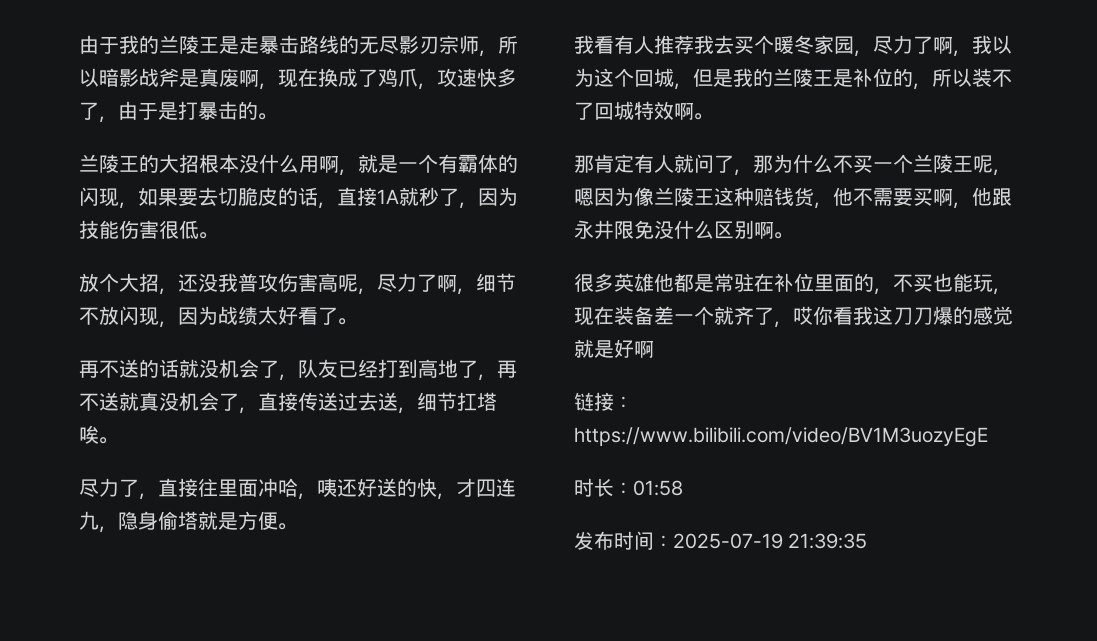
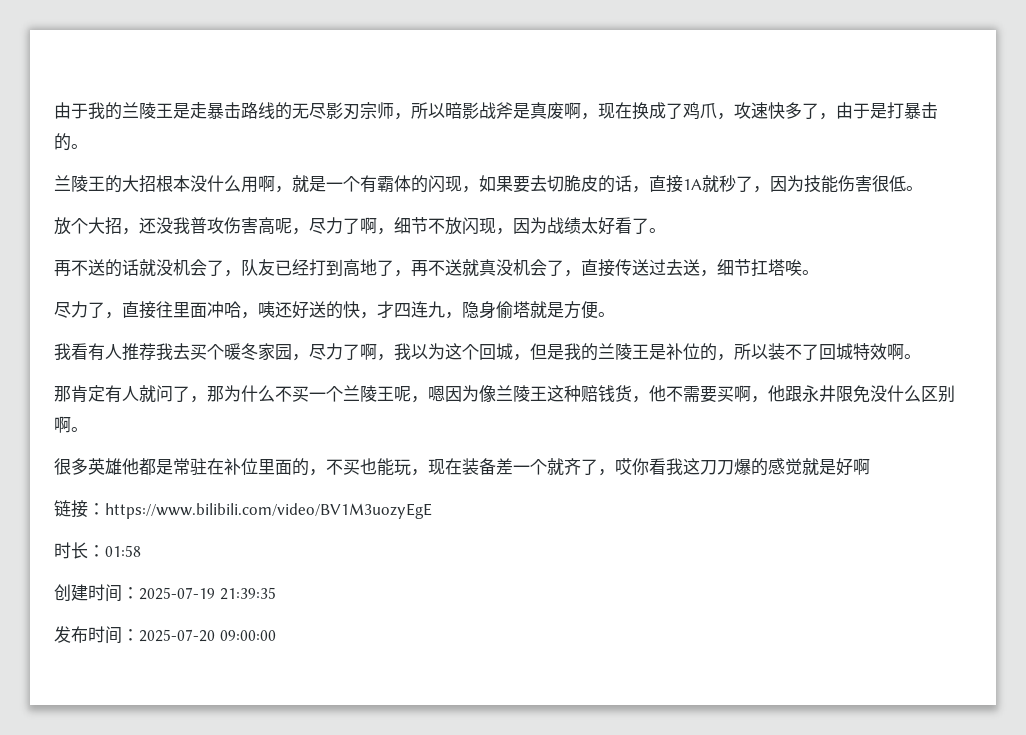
+ 创建时间：2025-07-19 21:39:35
- 发布时间：2025-07-19 21:39:35
+ 发布时间：2025-07-20 09:00:00

